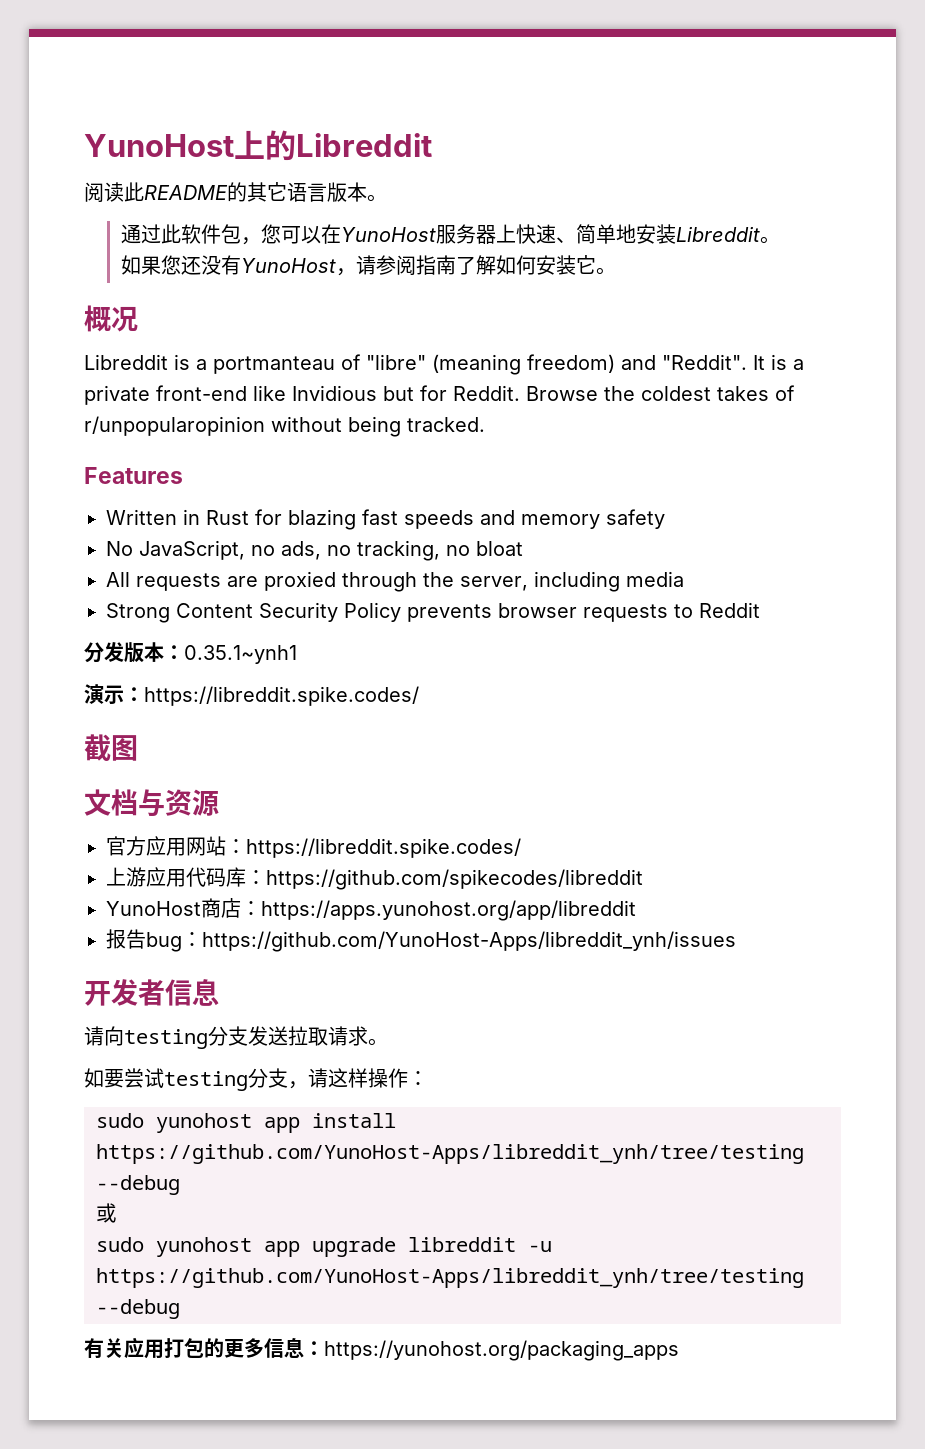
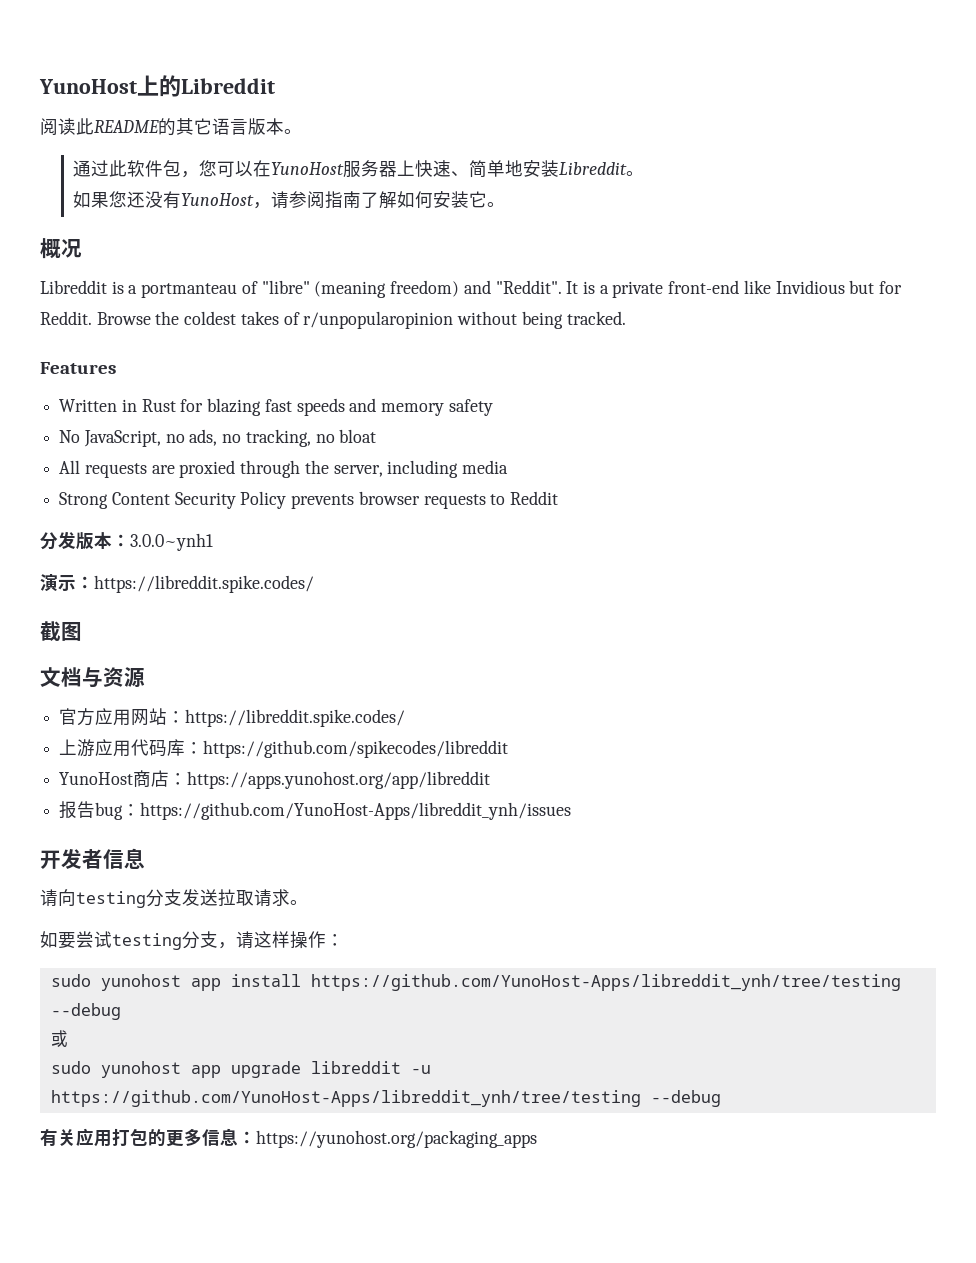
- 分发版本：0.35.1~ynh1
+ 分发版本：3.0.0~ynh1

